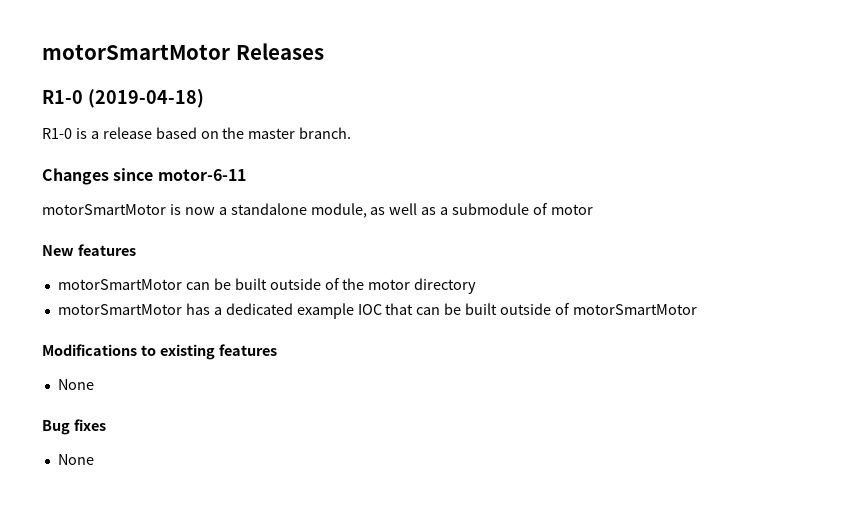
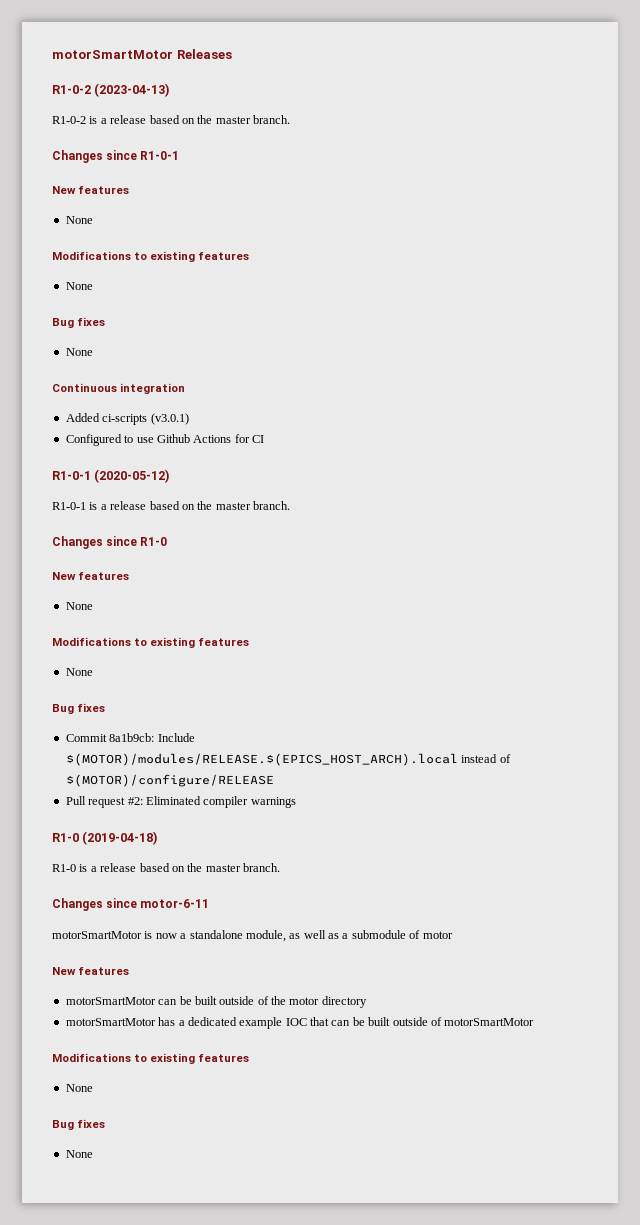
+ R1-0-2 (2023-04-13)
+ R1-0-2 is a release based on the master branch.
+ Changes since R1-0-1
+ New features
+ None
+ Modifications to existing features
+ None
+ Bug fixes
+ None
+ Continuous integration
+ Added ci-scripts (v3.0.1)
+ Configured to use Github Actions for CI
+ R1-0-1 (2020-05-12)
+ R1-0-1 is a release based on the master branch.
+ Changes since R1-0
+ New features
+ None
+ Modifications to existing features
+ None
+ Bug fixes
+ Commit 8a1b9cb: Include $(MOTOR)/modules/RELEASE.$(EPICS_HOST_ARCH).local instead of $(MOTOR)/configure/RELEASE
+ Pull request #2: Eliminated compiler warnings

